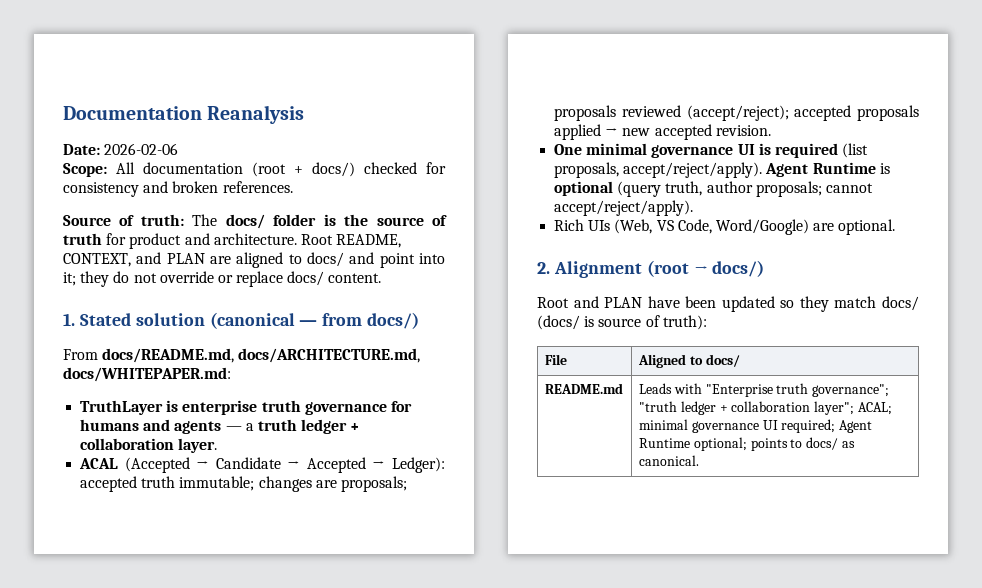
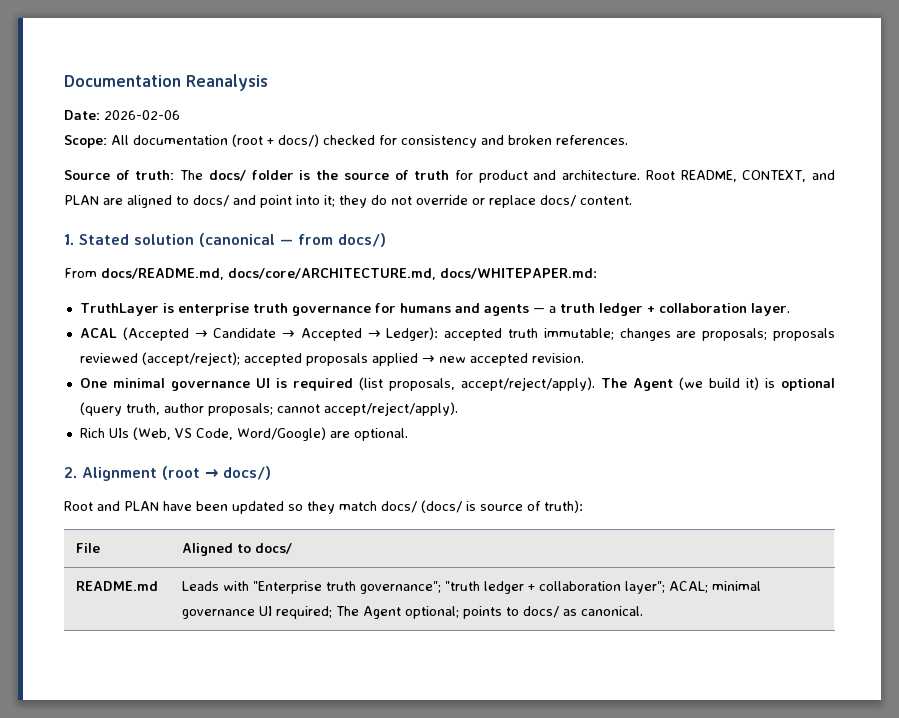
- From docs/README.md, docs/ARCHITECTURE.md, docs/WHITEPAPER.md:
+ From docs/README.md, docs/core/ARCHITECTURE.md, docs/WHITEPAPER.md:
- Agent Runtime is optional (query truth, author proposals; cannot accept/reject/apply).
+ The Agent (we build it) is optional (query truth, author proposals; cannot accept/reject/apply).
- README.md | Leads with "Enterprise truth governance"; "truth ledger + collaboration layer"; ACAL; minimal governance UI required; Agent Runtime optional; points to docs/ as canonical.
+ README.md | Leads with "Enterprise truth governance"; "truth ledger + collaboration layer"; ACAL; minimal governance UI required; The Agent optional; points to docs/ as canonical.

